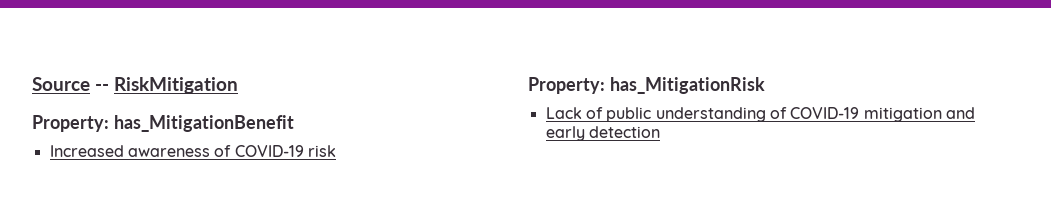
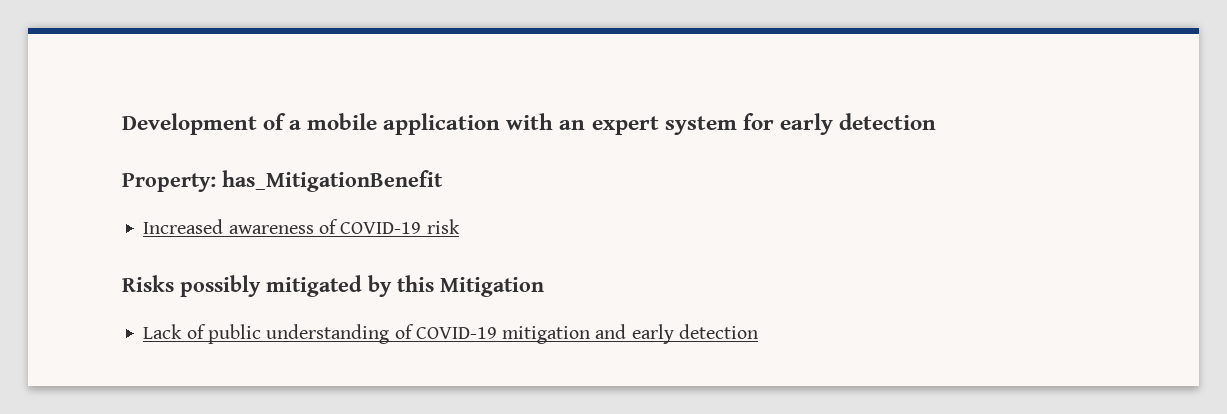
- Source -- RiskMitigation
+ Development of a mobile application with an expert system for early detection
- Property: has_MitigationRisk
+ Risks possibly mitigated by this Mitigation

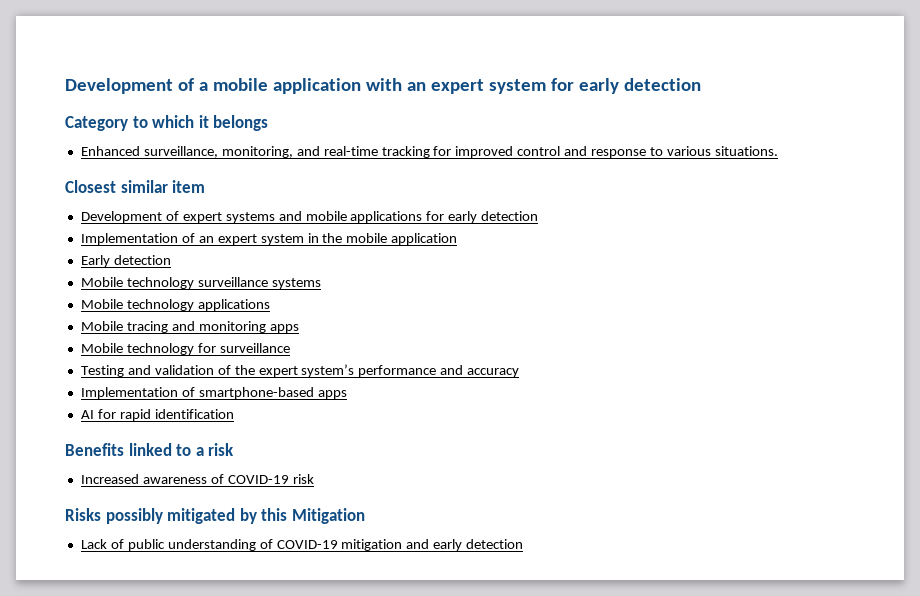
- Property: has_MitigationBenefit
+ Category to which it belongs
+ Enhanced surveillance, monitoring, and real-time tracking for improved control and response to various situations.
+ Closest similar item
+ Development of expert systems and mobile applications for early detection
+ Implementation of an expert system in the mobile application
+ Early detection
+ Mobile technology surveillance systems
+ Mobile technology applications
+ Mobile tracing and monitoring apps
+ Mobile technology for surveillance
+ Testing and validation of the expert system’s performance and accuracy
+ Implementation of smartphone-based apps
+ AI for rapid identification
+ Benefits linked to a risk

